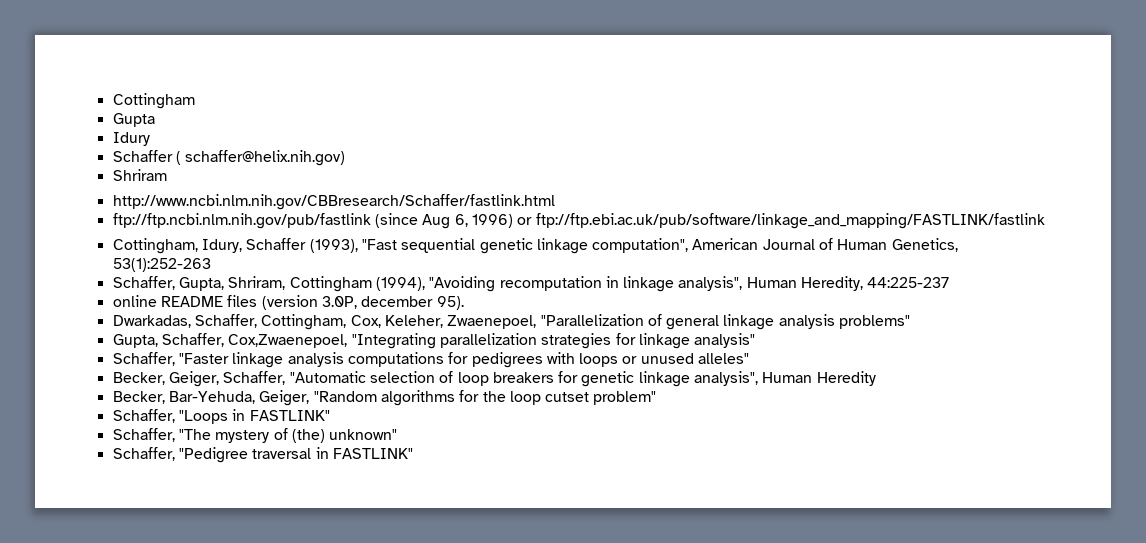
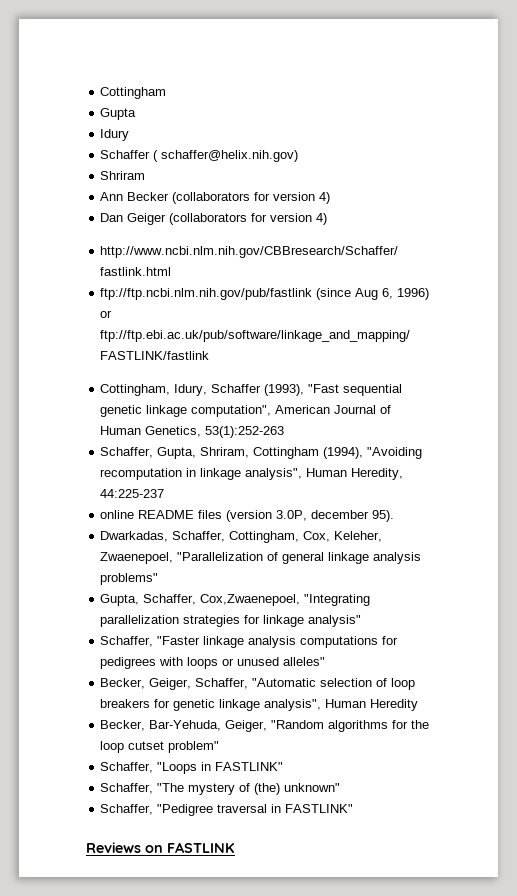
+ Ann Becker (collaborators for version 4)
+ Dan Geiger (collaborators for version 4)
+ Reviews on FASTLINK

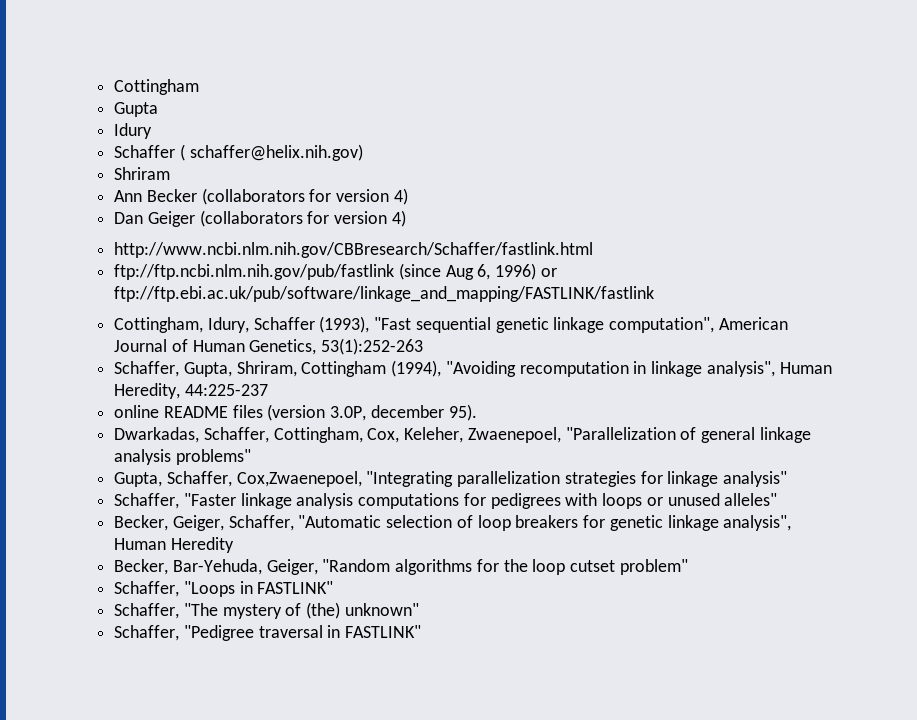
- Reviews on FASTLINK

